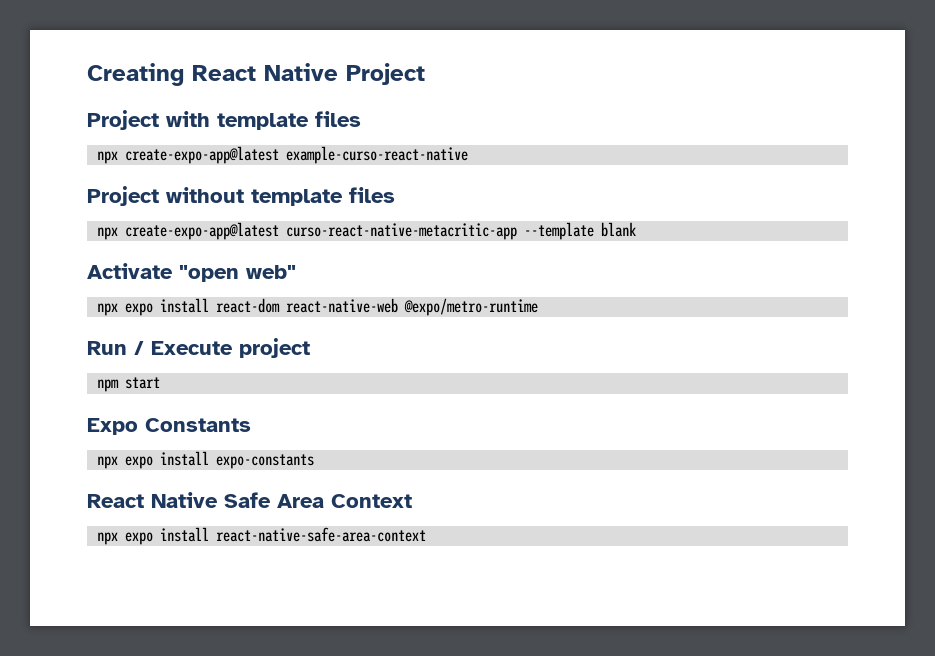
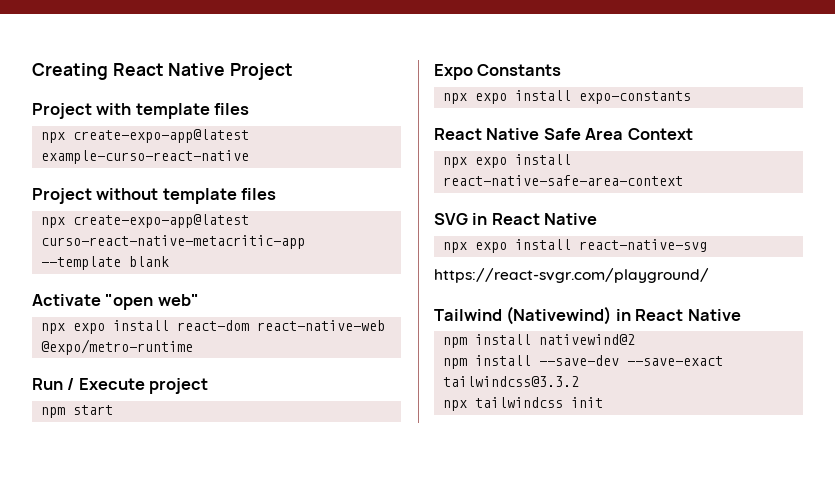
+ SVG in React Native
+ npx expo install react-native-svg
+ https://react-svgr.com/playground/
+ Tailwind (Nativewind) in React Native
+ npm install nativewind@2
+ npm install --save-dev --save-exact tailwindcss@3.3.2
+ npx tailwindcss init

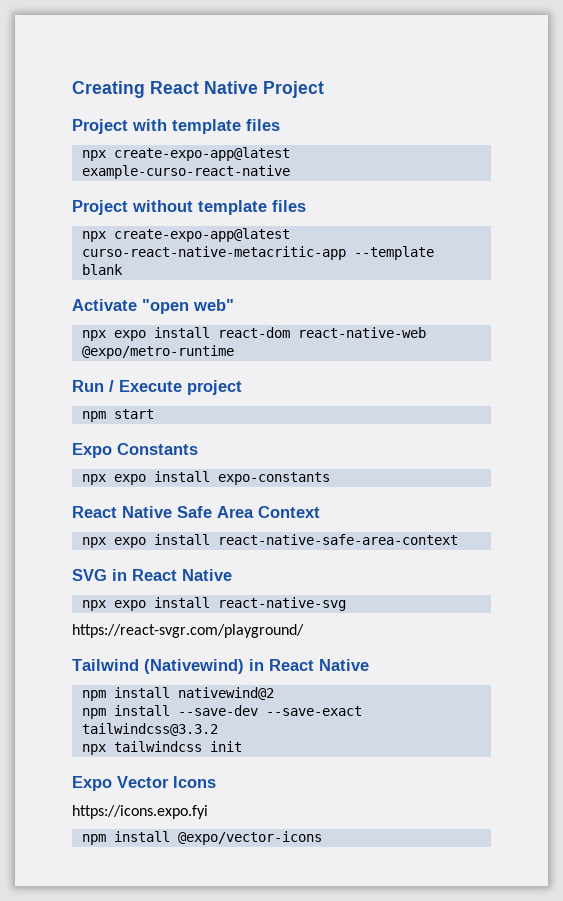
+ Expo Vector Icons
+ https://icons.expo.fyi
+ npm install @expo/vector-icons

